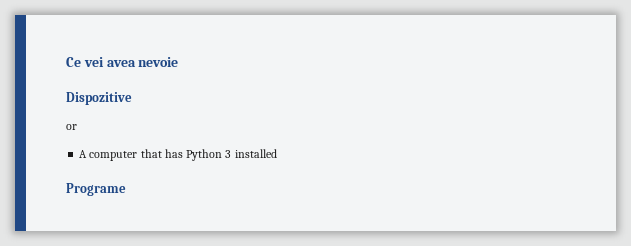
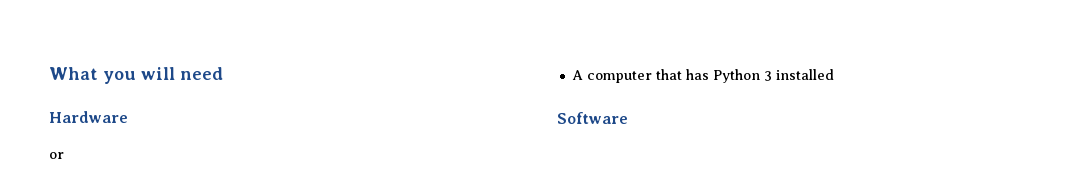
- Ce vei avea nevoie
- Dispozitive
+ What you will need
+ Hardware
- Programe
+ Software

